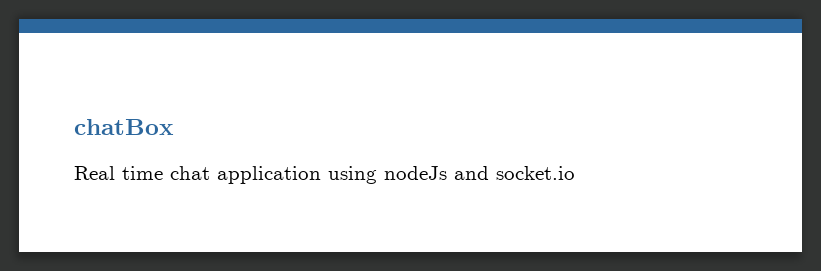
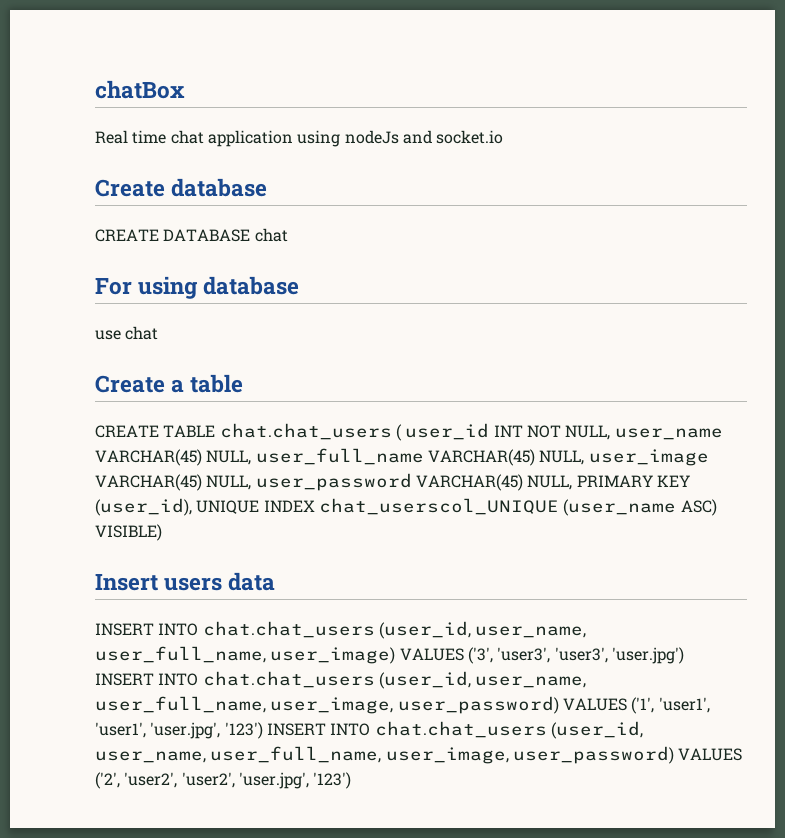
+ Create database
+ CREATE DATABASE chat
+ For using database
+ use chat
+ Create a table
+ CREATE TABLE chat.chat_users ( user_id INT NOT NULL, user_name VARCHAR(45) NULL, user_full_name VARCHAR(45) NULL, user_image VARCHAR(45) NULL, user_password VARCHAR(45) NULL, PRIMARY KEY (user_id), UNIQUE INDEX chat_userscol_UNIQUE (user_name ASC) VISIBLE)
+ Insert users data
+ INSERT INTO chat.chat_users (user_id, user_name, user_full_name, user_image) VALUES ('3', 'user3', 'user3', 'user.jpg') INSERT INTO chat.chat_users (user_id, user_name, user_full_name, user_image, user_password) VALUES ('1', 'user1', 'user1', 'user.jpg', '123') INSERT INTO chat.chat_users (user_id, user_name, user_full_name, user_image, user_password) VALUES ('2', 'user2', 'user2', 'user.jpg', '123')

